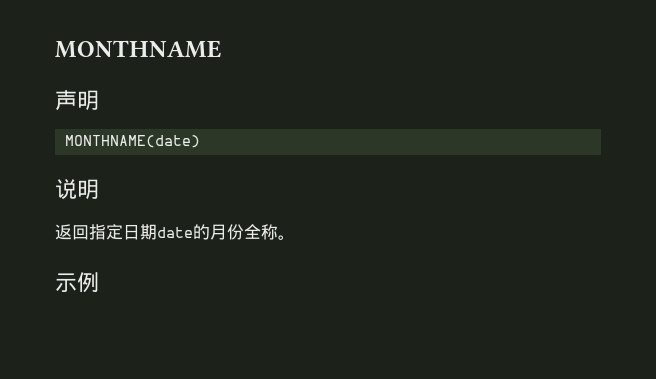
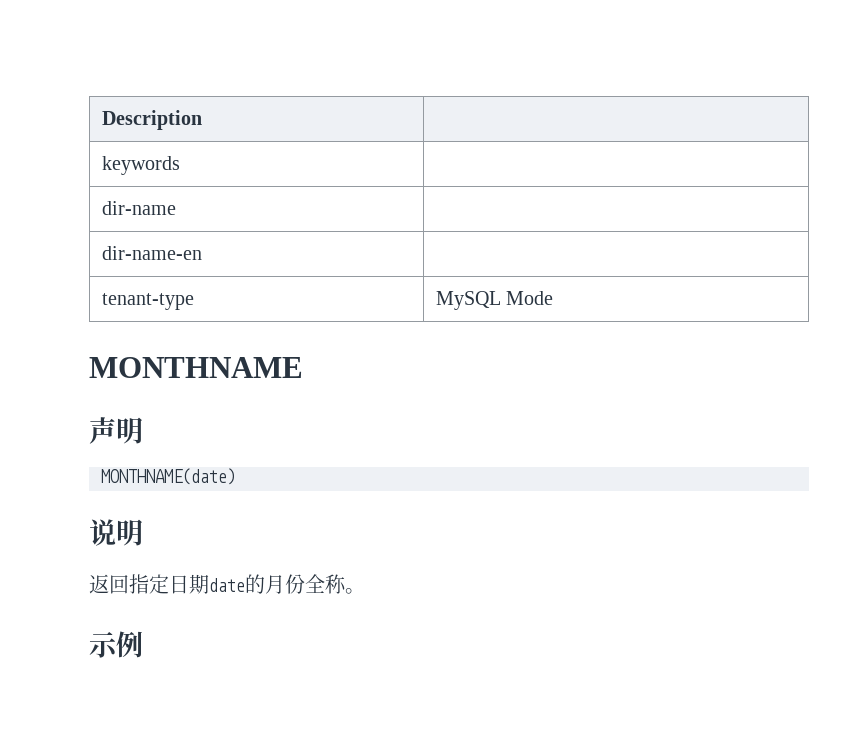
+ Description |
+ keywords |
+ dir-name |
+ dir-name-en |
+ tenant-type | MySQL Mode

